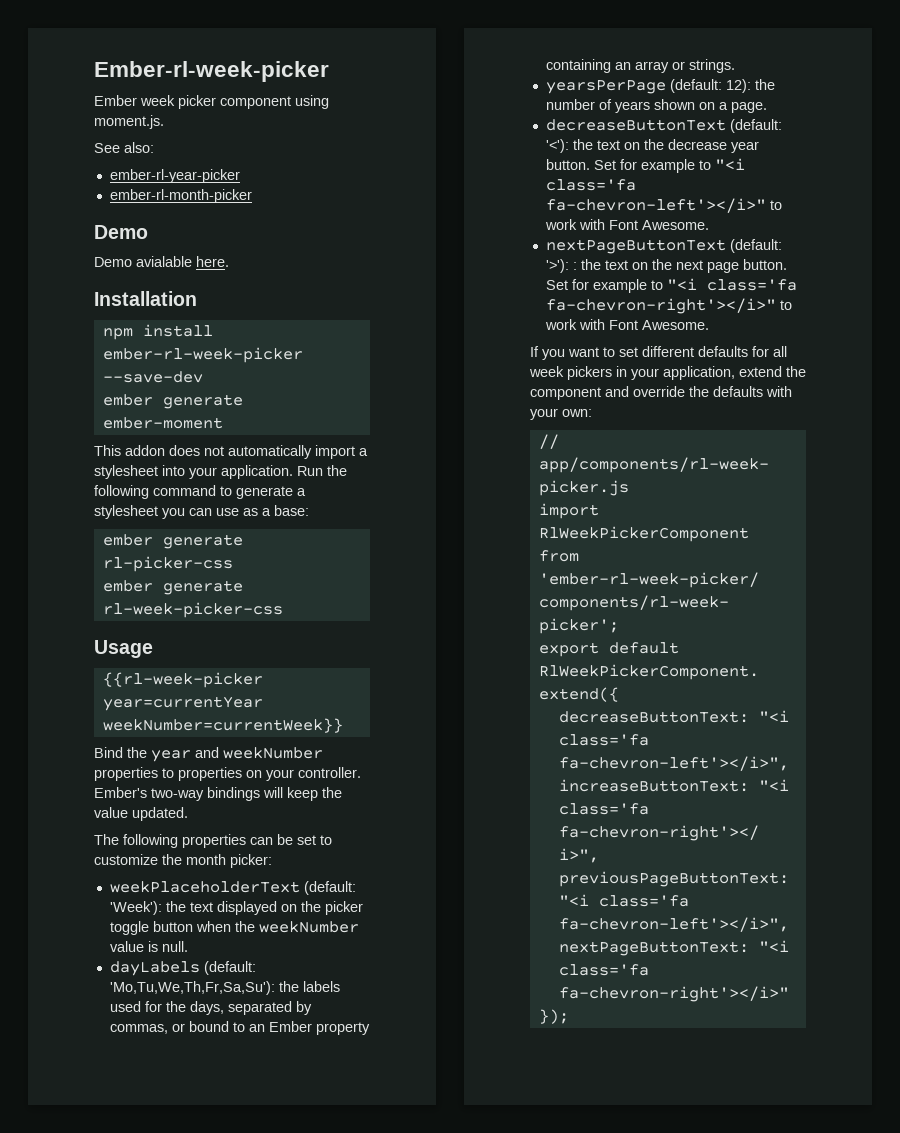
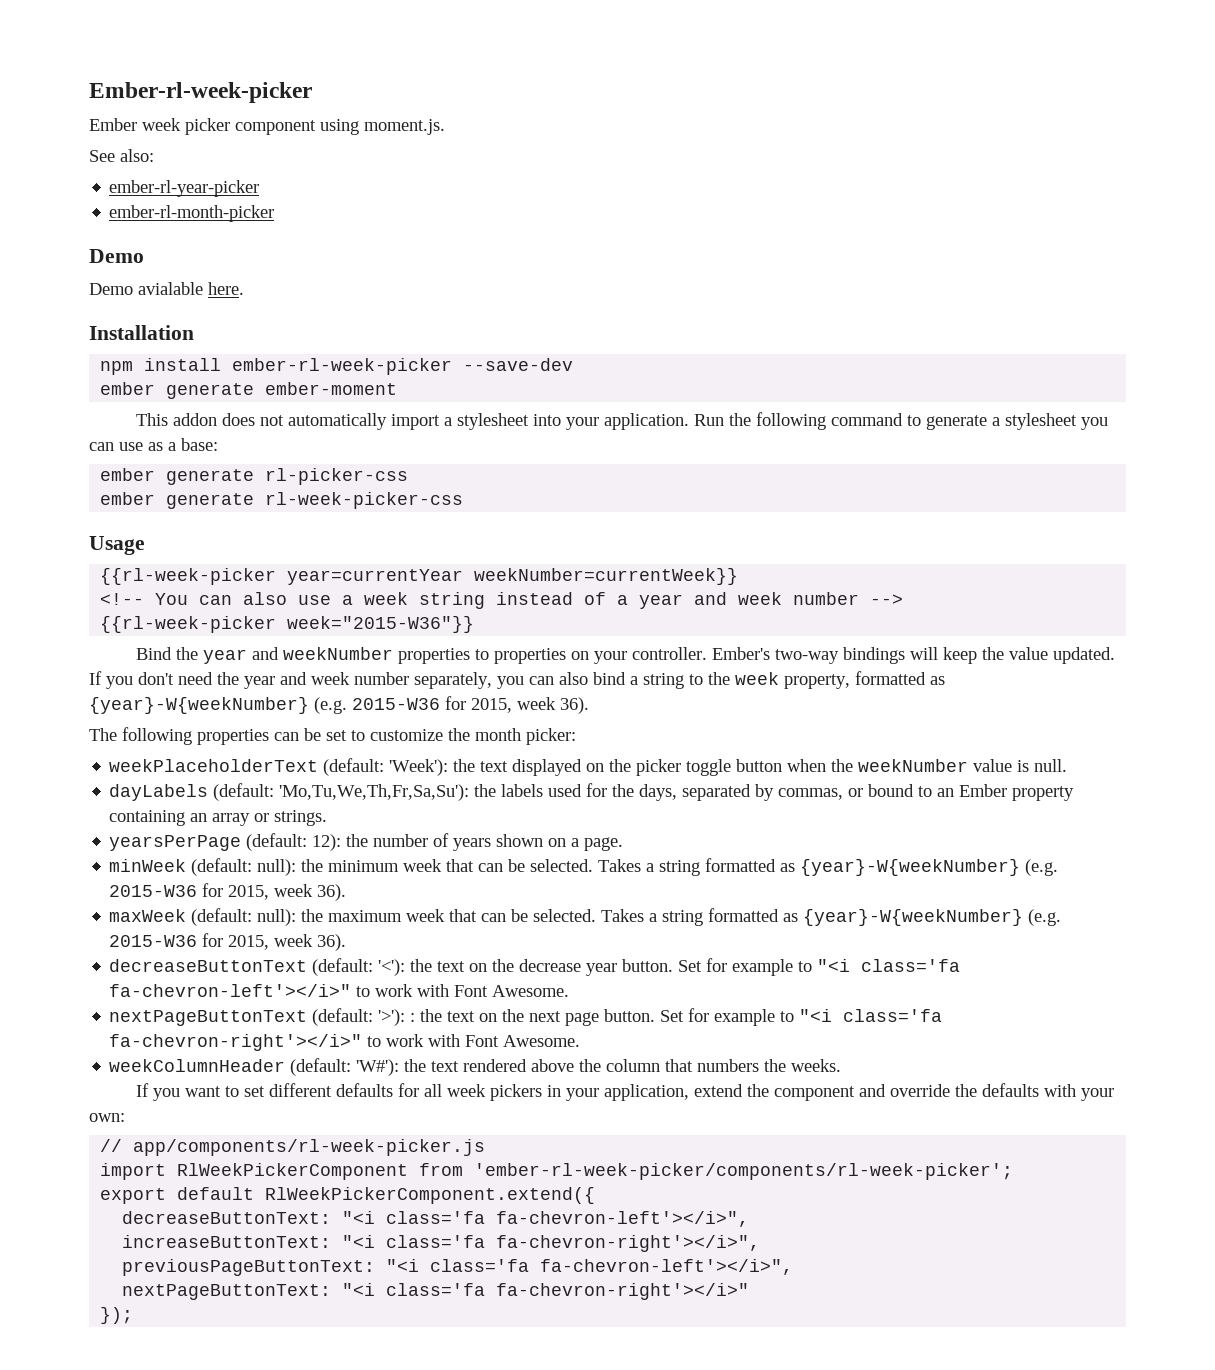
+ <!-- You can also use a week string instead of a year and week number -->
+ {{rl-week-picker week="2015-W36"}}
+ If you don't need the year and week number separately, you can also bind a string to the week property, formatted as {year}-W{weekNumber} (e.g. 2015-W36 for 2015, week 36).
+ minWeek (default: null): the minimum week that can be selected. Takes a string formatted as {year}-W{weekNumber} (e.g. 2015-W36 for 2015, week 36).
+ maxWeek (default: null): the maximum week that can be selected. Takes a string formatted as {year}-W{weekNumber} (e.g. 2015-W36 for 2015, week 36).
+ weekColumnHeader (default: 'W#'): the text rendered above the column that numbers the weeks.

